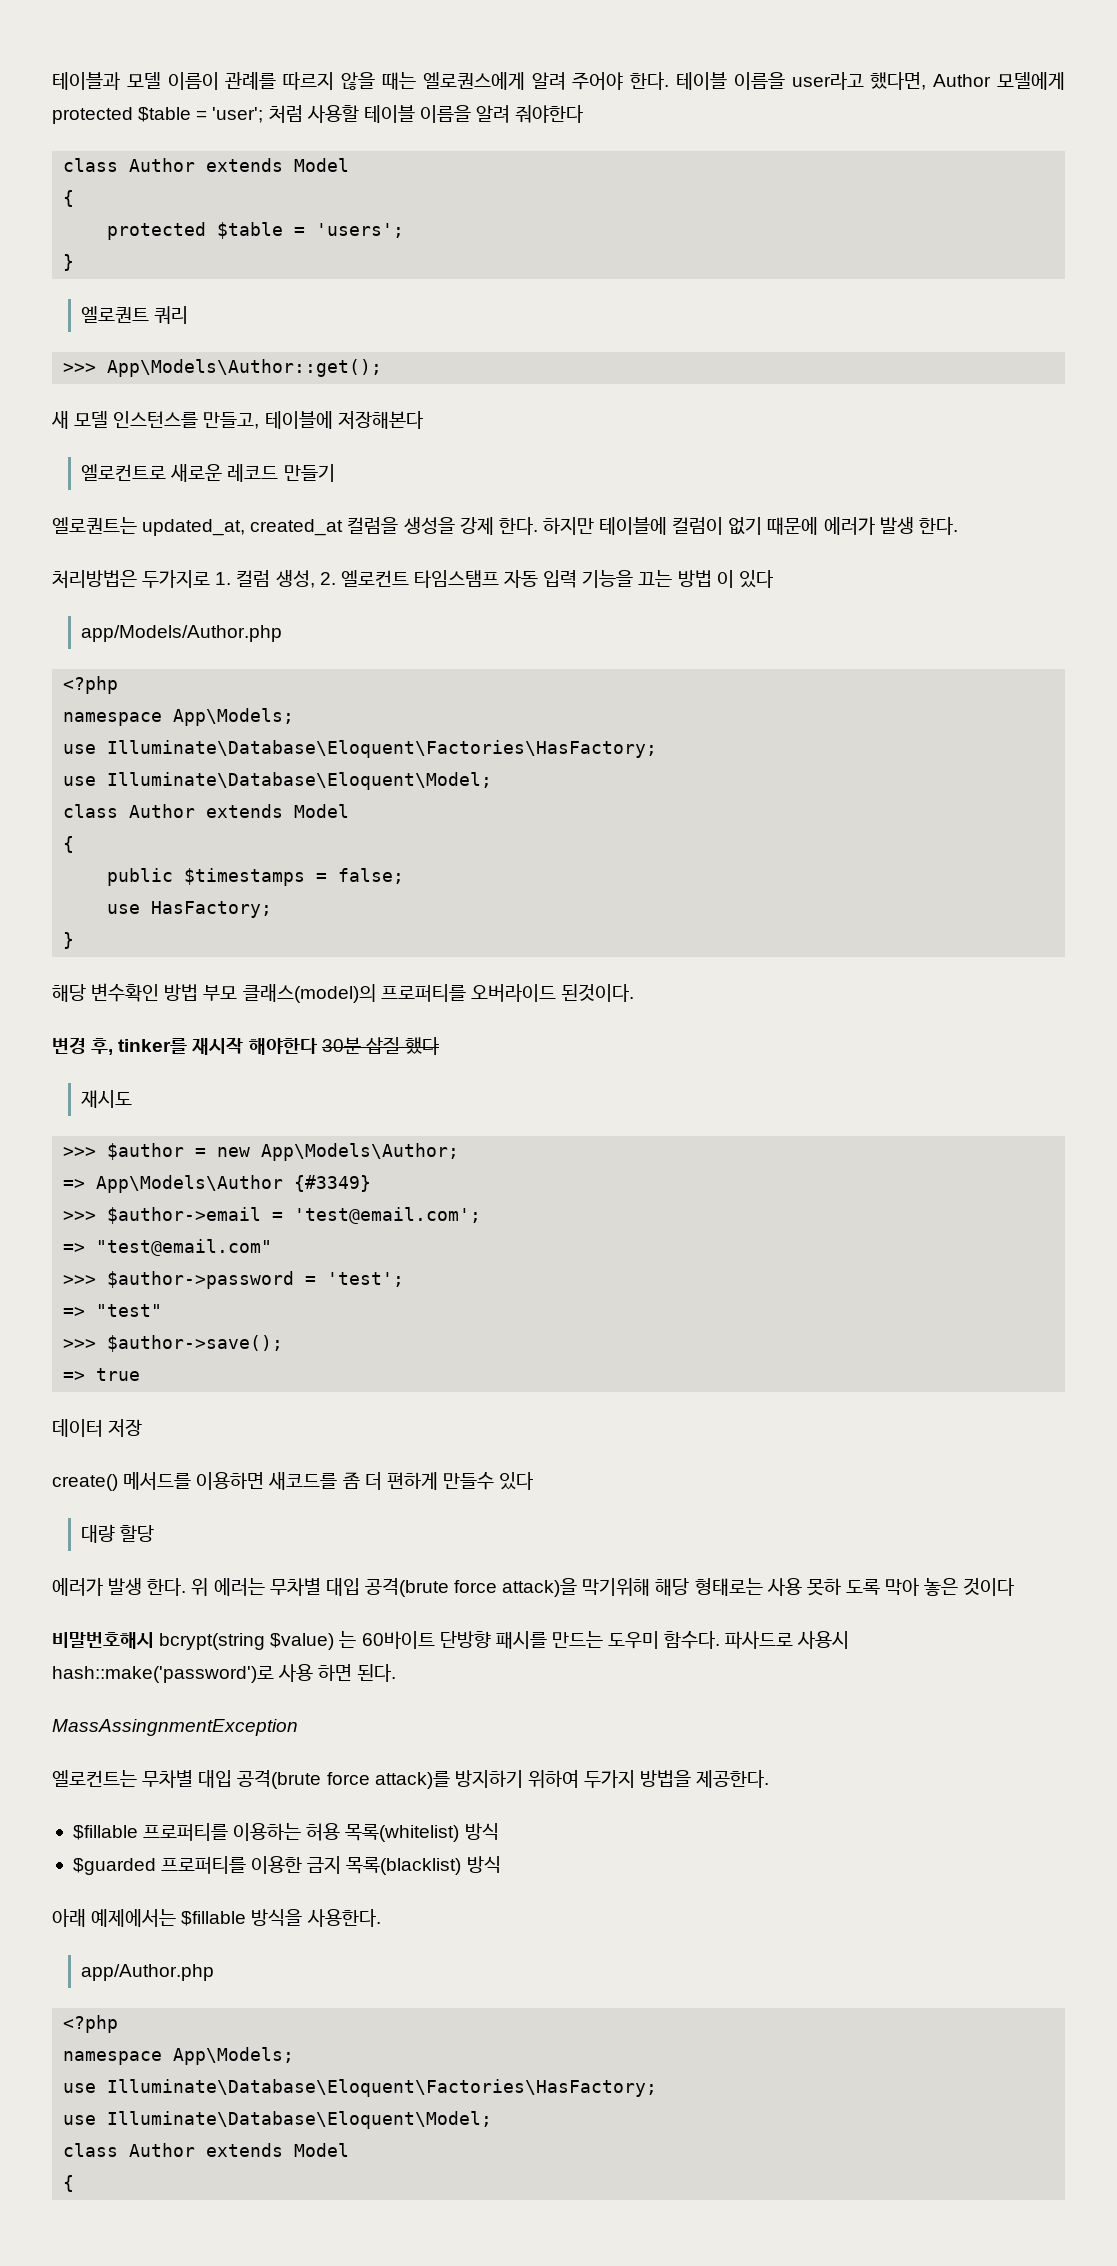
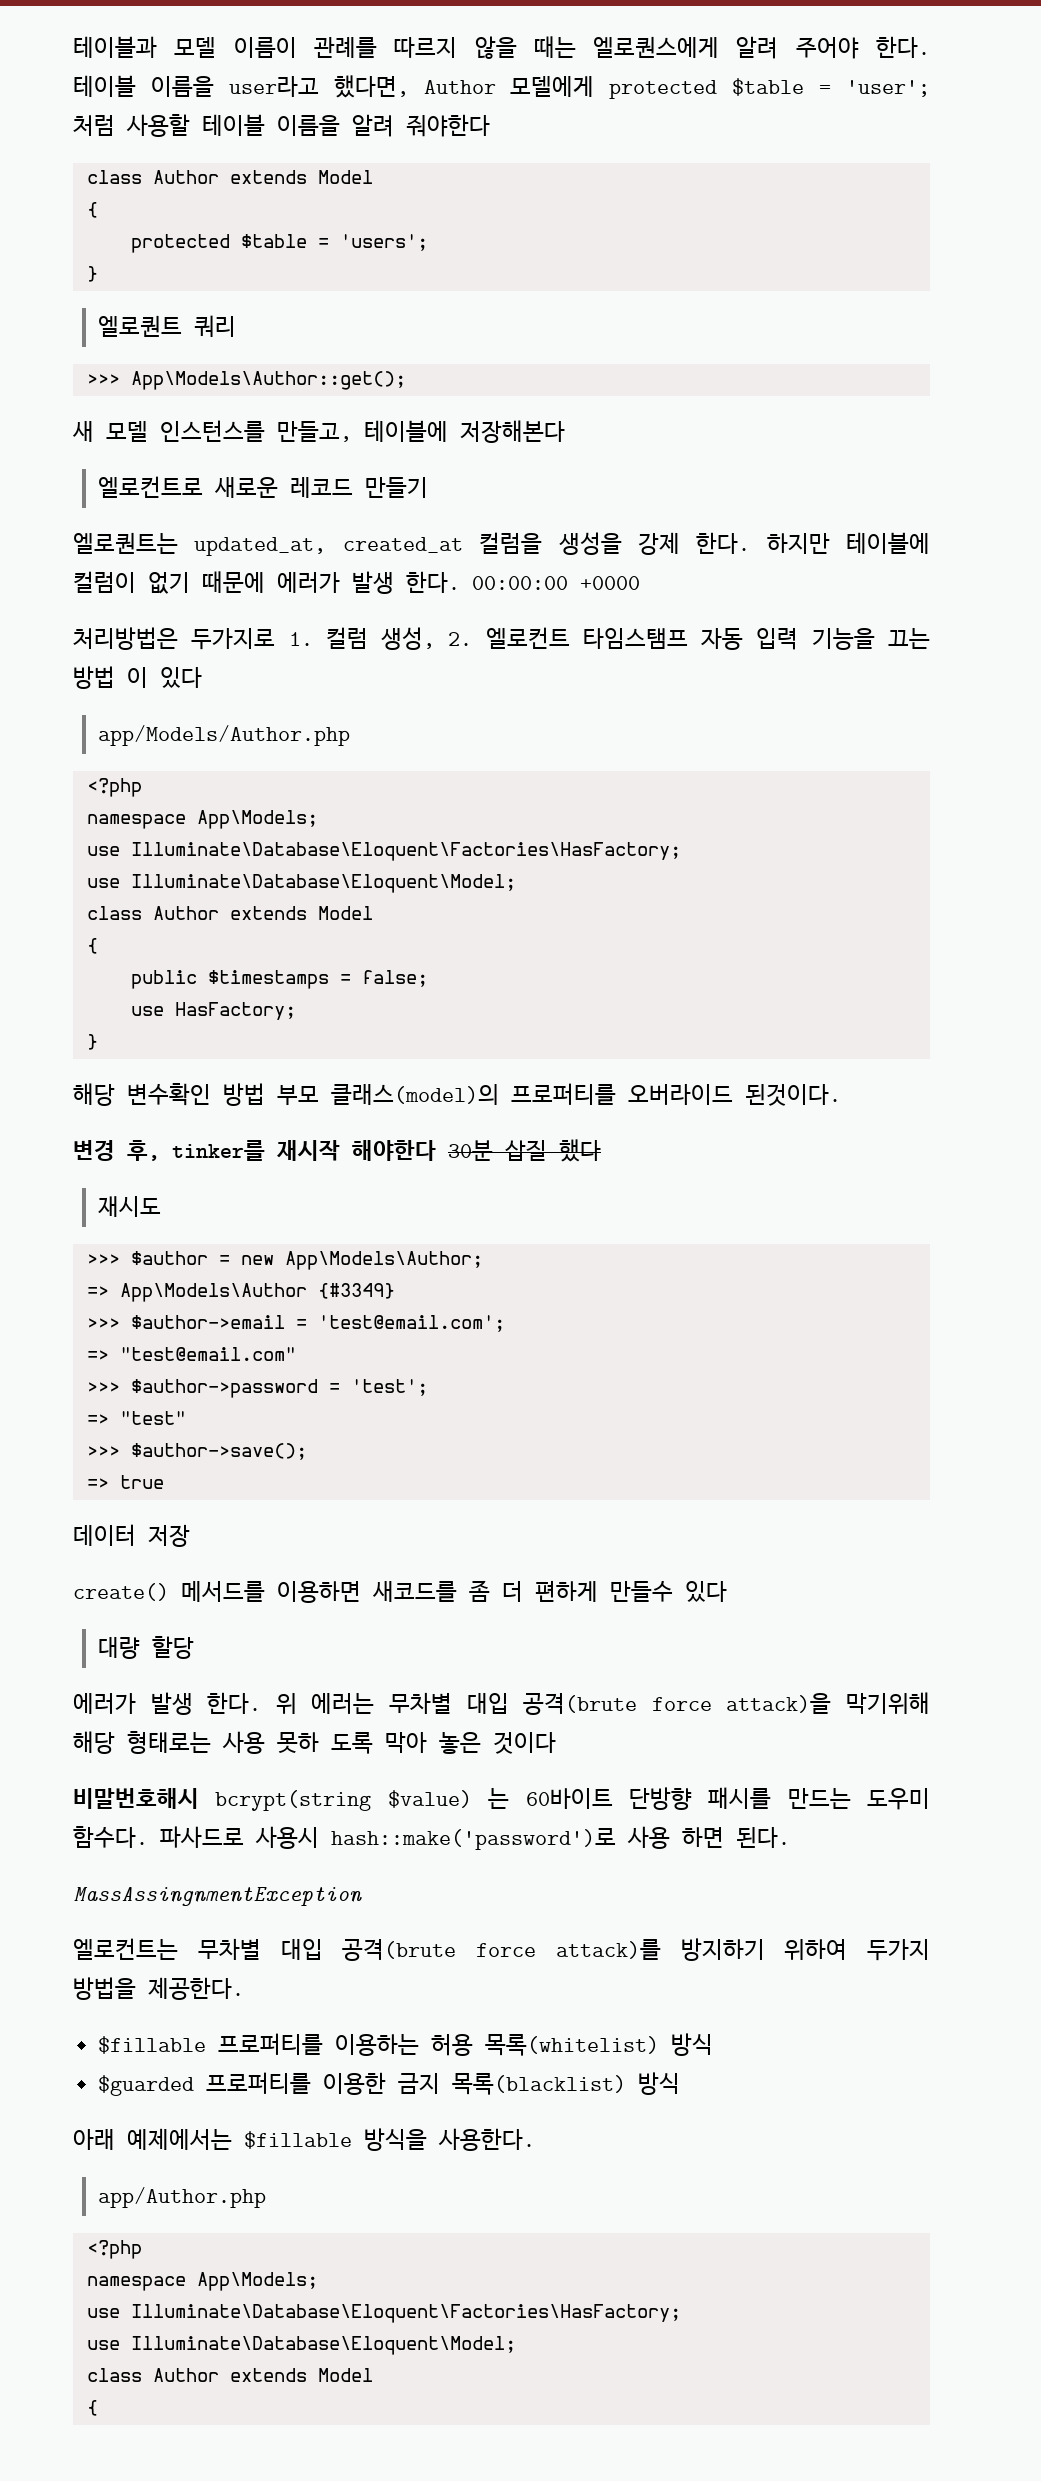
+ 00:00:00 +0000

